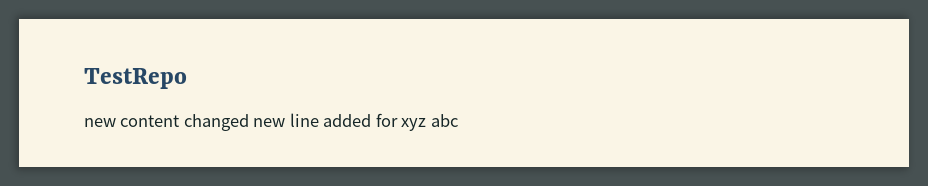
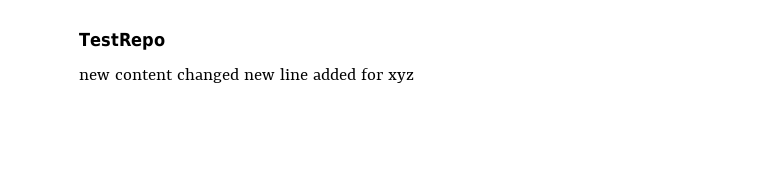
- new content changed new line added for xyz abc
+ new content changed new line added for xyz

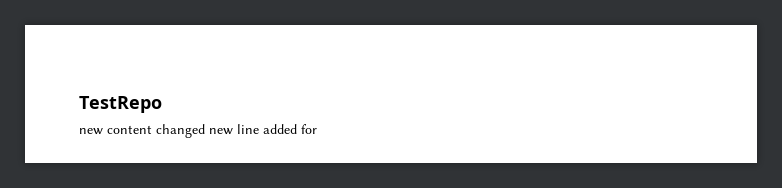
- new content changed new line added for xyz
+ new content changed new line added for

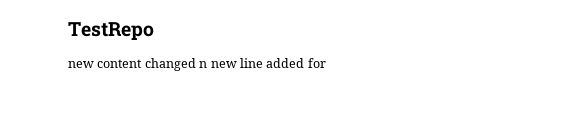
- new content changed new line added for
+ new content changed n new line added for

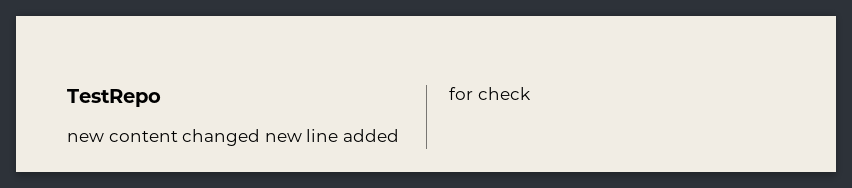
- new content changed n new line added for
+ new content changed new line added for check

